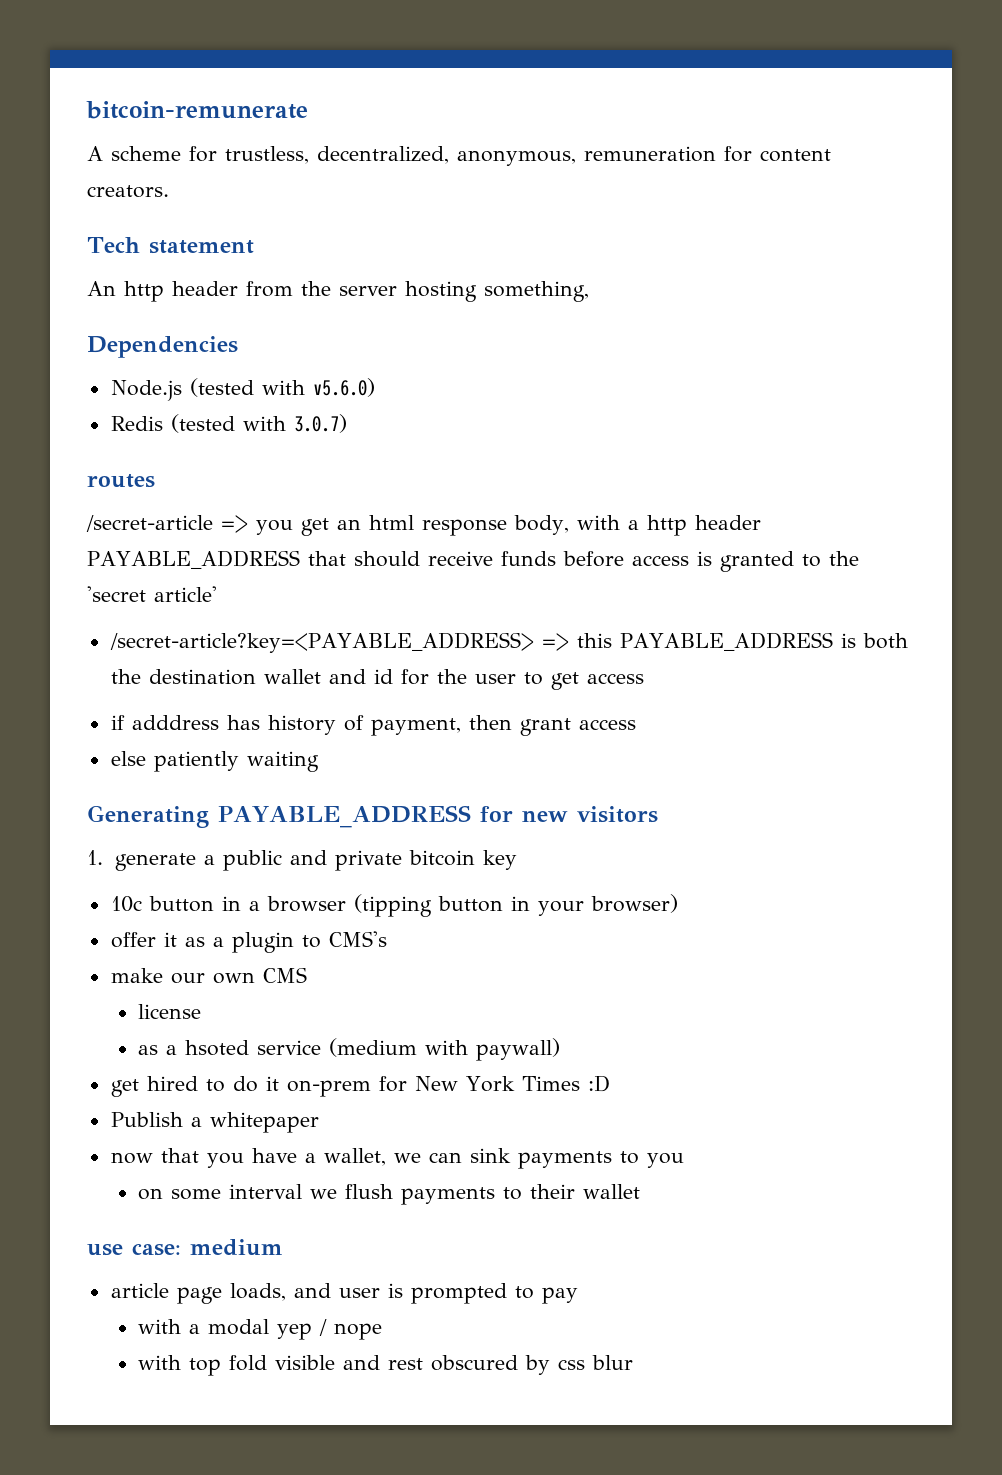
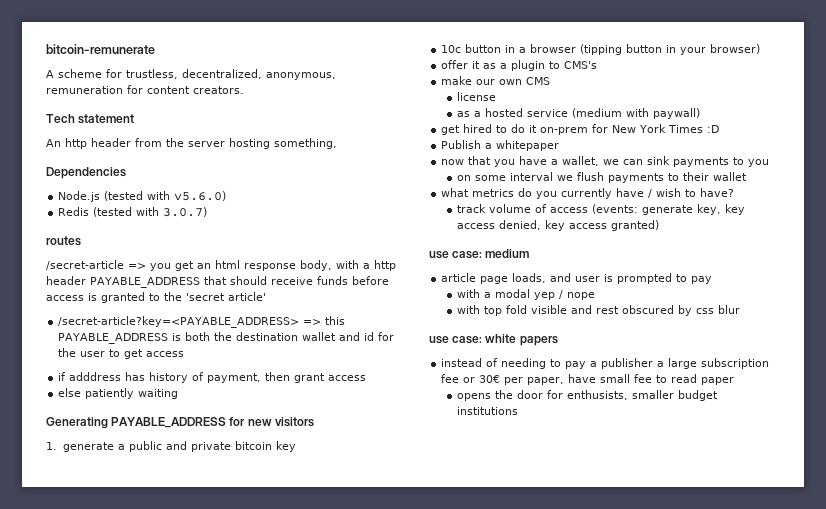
- as a hsoted service (medium with paywall)
+ as a hosted service (medium with paywall)
+ what metrics do you currently have / wish to have?
+ track volume of access (events: generate key, key access denied, key access granted)
+ use case: white papers
+ instead of needing to pay a publisher a large subscription fee or 30€ per paper, have small fee to read paper
+ opens the door for enthusists, smaller budget institutions

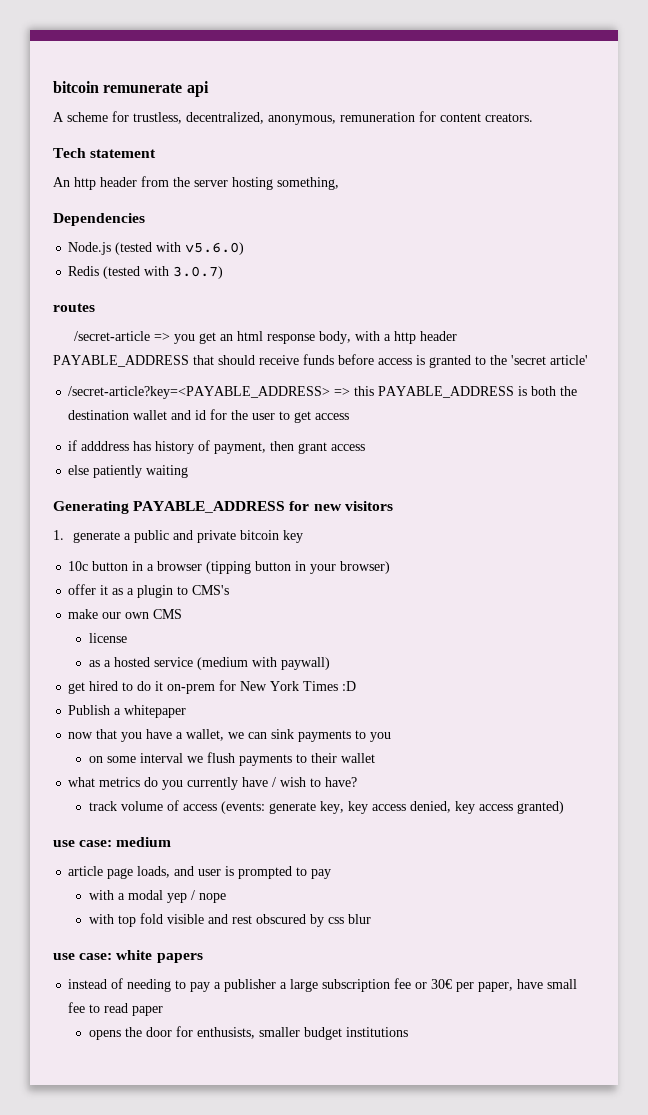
- bitcoin-remunerate
+ bitcoin remunerate api

